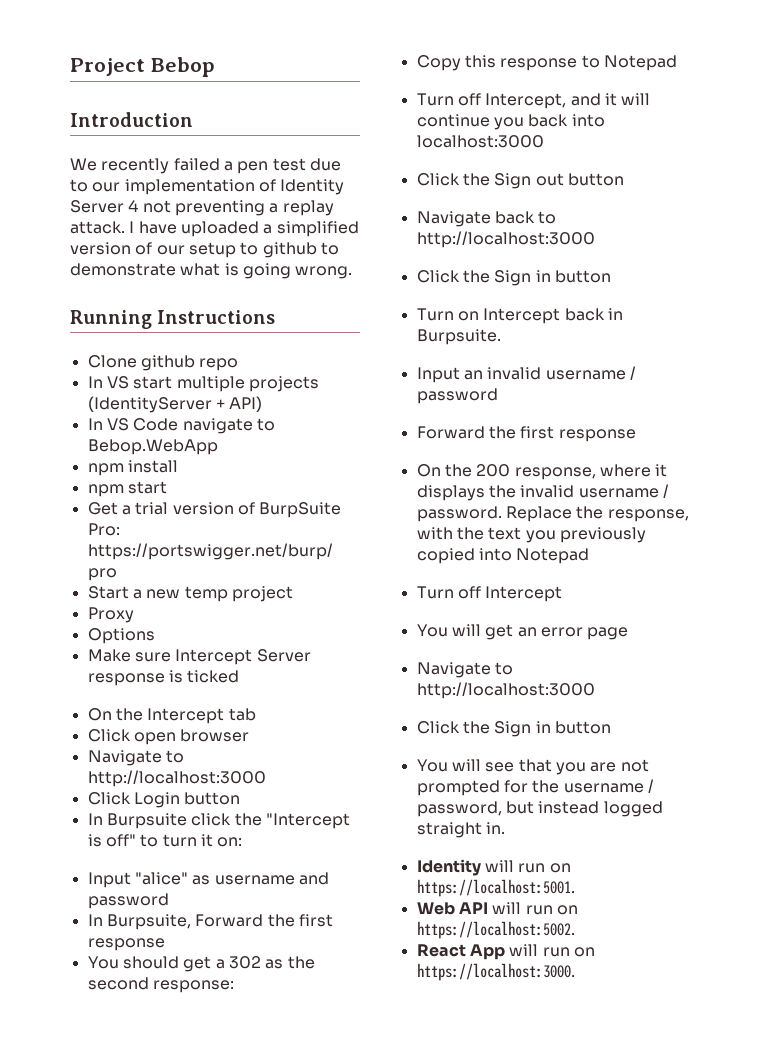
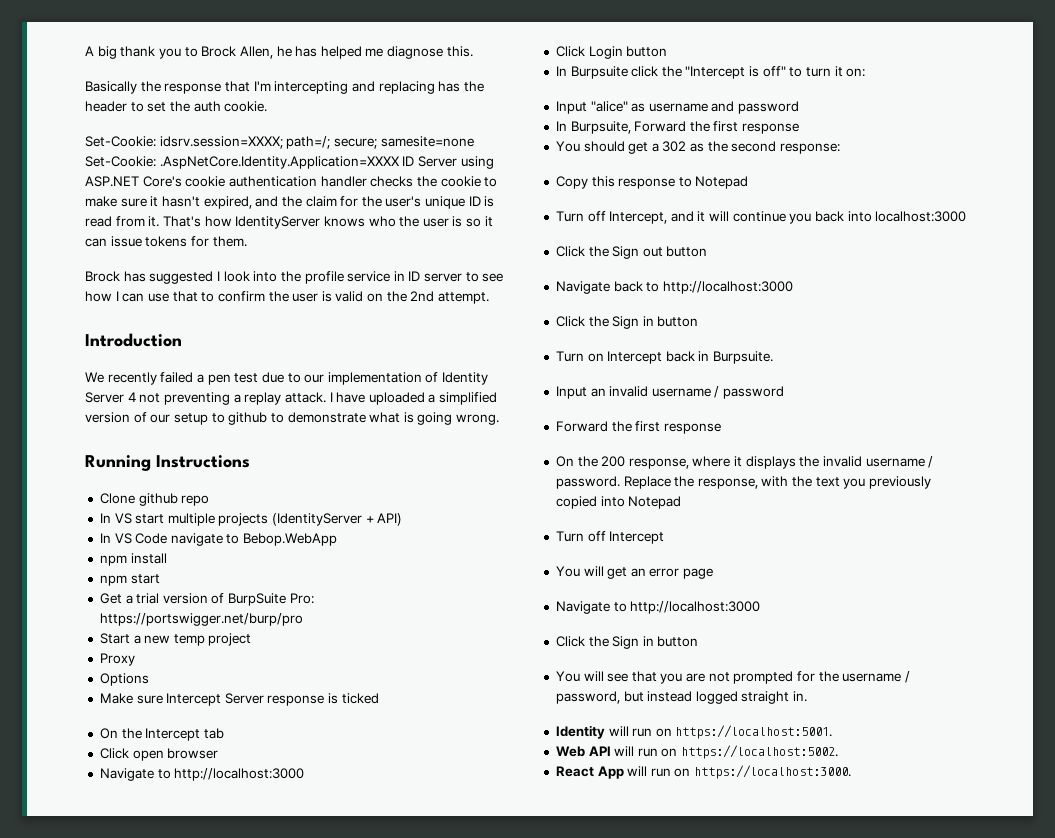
- Project Bebop
+ A big thank you to Brock Allen, he has helped me diagnose this.
+ Basically the response that I'm intercepting and replacing has the header to set the auth cookie.
+ Set-Cookie: idsrv.session=XXXX; path=/; secure; samesite=none Set-Cookie: .AspNetCore.Identity.Application=XXXX ID Server using ASP.NET Core's cookie authentication handler checks the cookie to make sure it hasn't expired, and the claim for the user's unique ID is read from it. That's how IdentityServer knows who the user is so it can issue tokens for them.
+ Brock has suggested I look into the profile service in ID server to see how I can use that to confirm the user is valid on the 2nd attempt.

